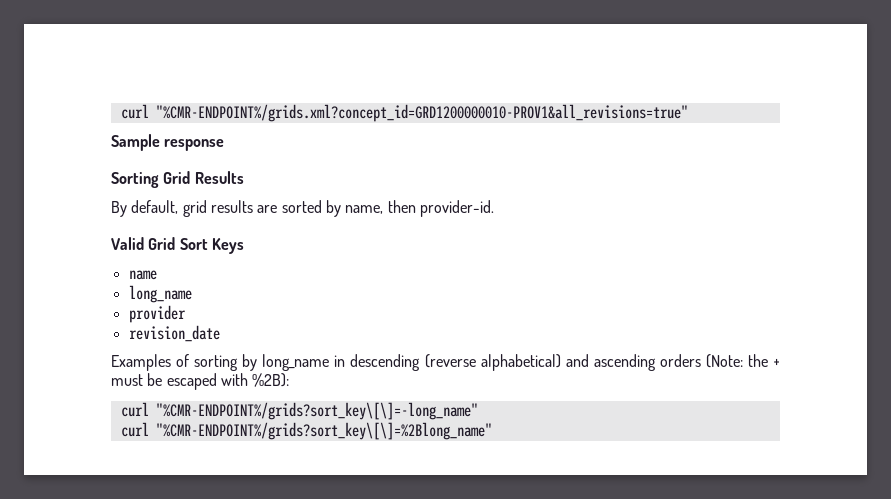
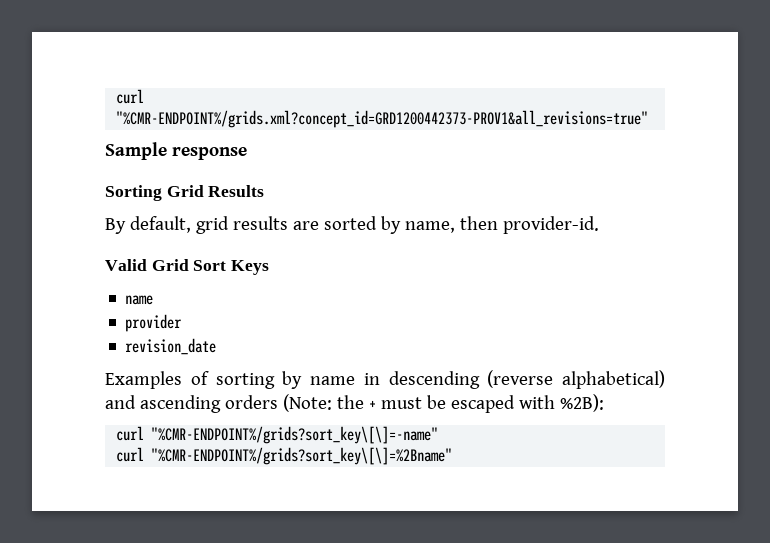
- curl "%CMR-ENDPOINT%/grids.xml?concept_id=GRD1200000010-PROV1&all_revisions=true"
+ curl "%CMR-ENDPOINT%/grids.xml?concept_id=GRD1200442373-PROV1&all_revisions=true"
  Valid Grid Sort Keys
  name
- long_name
- Examples of sorting by long_name in descending (reverse alphabetical) and ascending orders (Note: the + must be escaped with %2B):
+ Examples of sorting by name in descending (reverse alphabetical) and ascending orders (Note: the + must be escaped with %2B):
- curl "%CMR-ENDPOINT%/grids?sort_key\[\]=-long_name"
- curl "%CMR-ENDPOINT%/grids?sort_key\[\]=%2Blong_name"
+ curl "%CMR-ENDPOINT%/grids?sort_key\[\]=-name"
+ curl "%CMR-ENDPOINT%/grids?sort_key\[\]=%2Bname"

